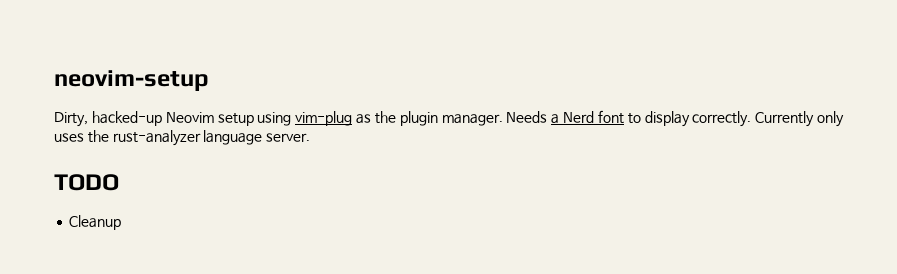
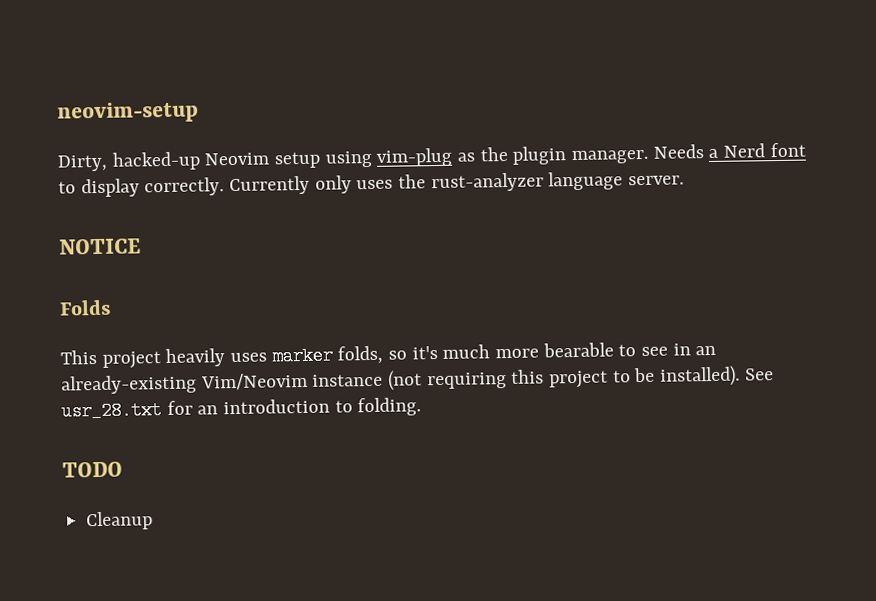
+ NOTICE
+ Folds
+ This project heavily uses marker folds, so it's much more bearable to see in an already-existing Vim/Neovim instance (not requiring this project to be installed). See usr_28.txt for an introduction to folding.

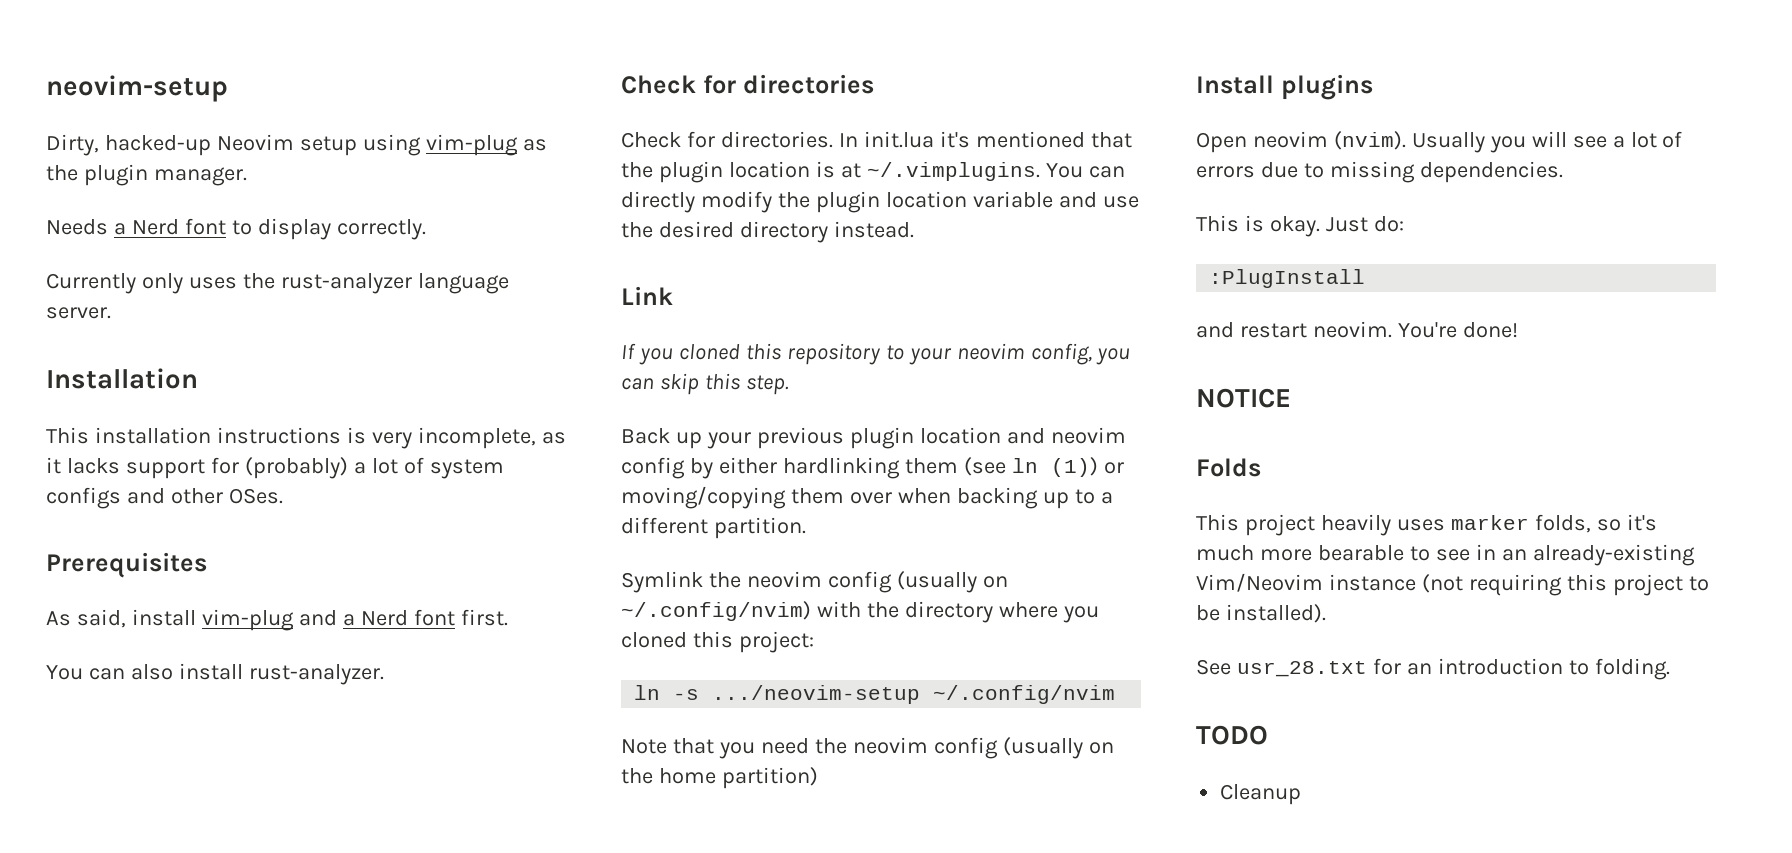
- Dirty, hacked-up Neovim setup using vim-plug as the plugin manager. Needs a Nerd font to display correctly. Currently only uses the rust-analyzer language server.
+ Dirty, hacked-up Neovim setup using vim-plug as the plugin manager.
+ Needs a Nerd font to display correctly.
+ Currently only uses the rust-analyzer language server.
+ Installation
+ This installation instructions is very incomplete, as it lacks support for (probably) a lot of system configs and other OSes.
+ Prerequisites
+ As said, install vim-plug and a Nerd font first.
+ You can also install rust-analyzer.
+ Check for directories
+ Check for directories. In init.lua it's mentioned that the plugin location is at ~/.vimplugins. You can directly modify the plugin location variable and use the desired directory instead.
+ Link
+ If you cloned this repository to your neovim config, you can skip this step.
+ Back up your previous plugin location and neovim config by either hardlinking them (see ln (1)) or moving/copying them over when backing up to a different partition.
+ Symlink the neovim config (usually on ~/.config/nvim) with the directory where you cloned this project:
+ ln -s .../neovim-setup ~/.config/nvim
+ Note that you need the neovim config (usually on the home partition)
+ Install plugins
+ Open neovim (nvim). Usually you will see a lot of errors due to missing dependencies.
+ This is okay. Just do:
+ :PlugInstall
+ and restart neovim. You're done!
- This project heavily uses marker folds, so it's much more bearable to see in an already-existing Vim/Neovim instance (not requiring this project to be installed). See usr_28.txt for an introduction to folding.
+ This project heavily uses marker folds, so it's much more bearable to see in an already-existing Vim/Neovim instance (not requiring this project to be installed).
+ See usr_28.txt for an introduction to folding.

